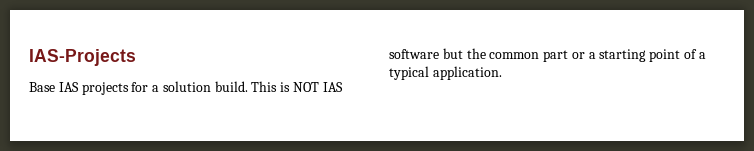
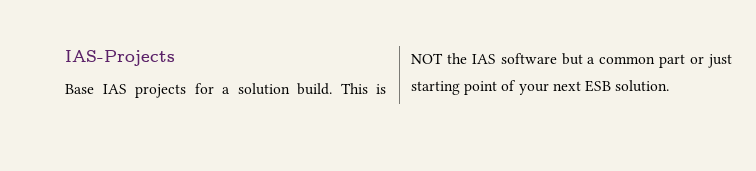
- This is NOT IAS software but the common part or a starting point of a typical application.
+ This is NOT the IAS software but a common part or just starting point of your next ESB solution.

